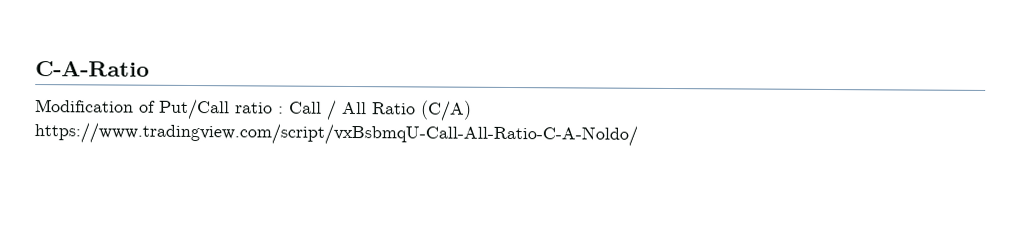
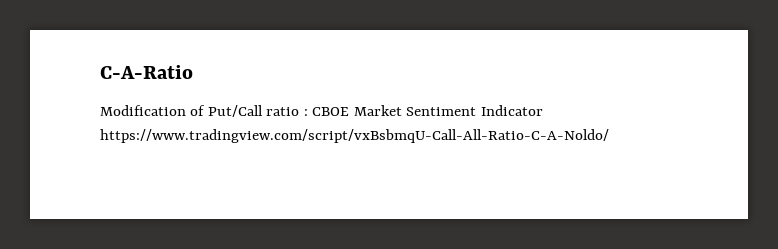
- Modification of Put/Call ratio : Call / All Ratio (C/A) https://www.tradingview.com/script/vxBsbmqU-Call-All-Ratio-C-A-Noldo/
+ Modification of Put/Call ratio : CBOE Market Sentiment Indicator https://www.tradingview.com/script/vxBsbmqU-Call-All-Ratio-C-A-Noldo/

